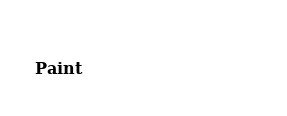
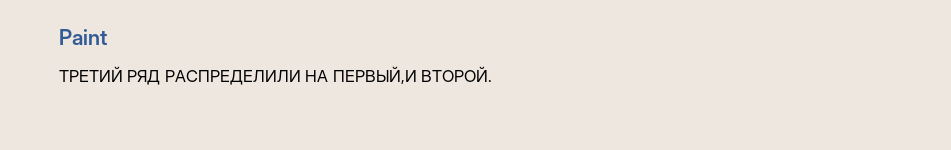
+ ТРЕТИЙ РЯД РАСПРЕДЕЛИЛИ НА ПЕРВЫЙ,И ВТОРОЙ.

